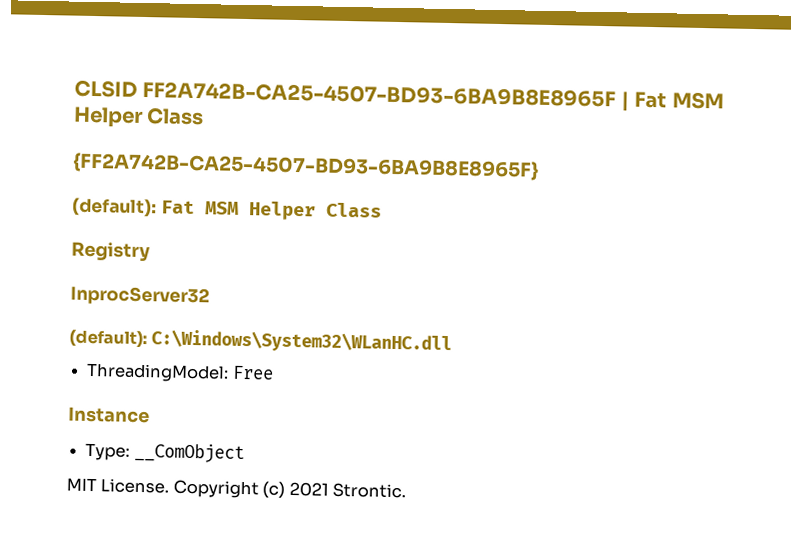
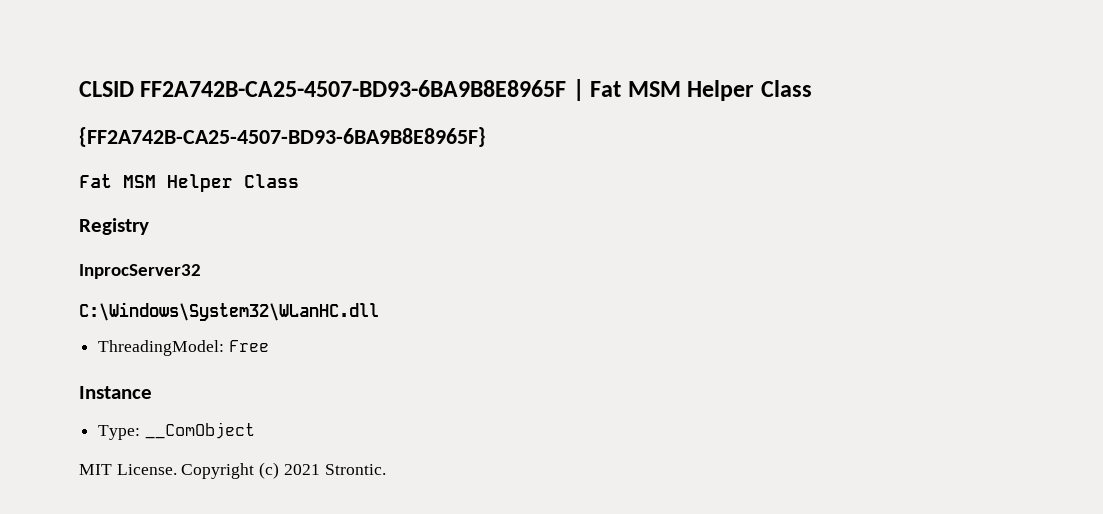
  {FF2A742B-CA25-4507-BD93-6BA9B8E8965F}
- (default): Fat MSM Helper Class
+ Fat MSM Helper Class
- (default): C:\Windows\System32\WLanHC.dll
+ C:\Windows\System32\WLanHC.dll

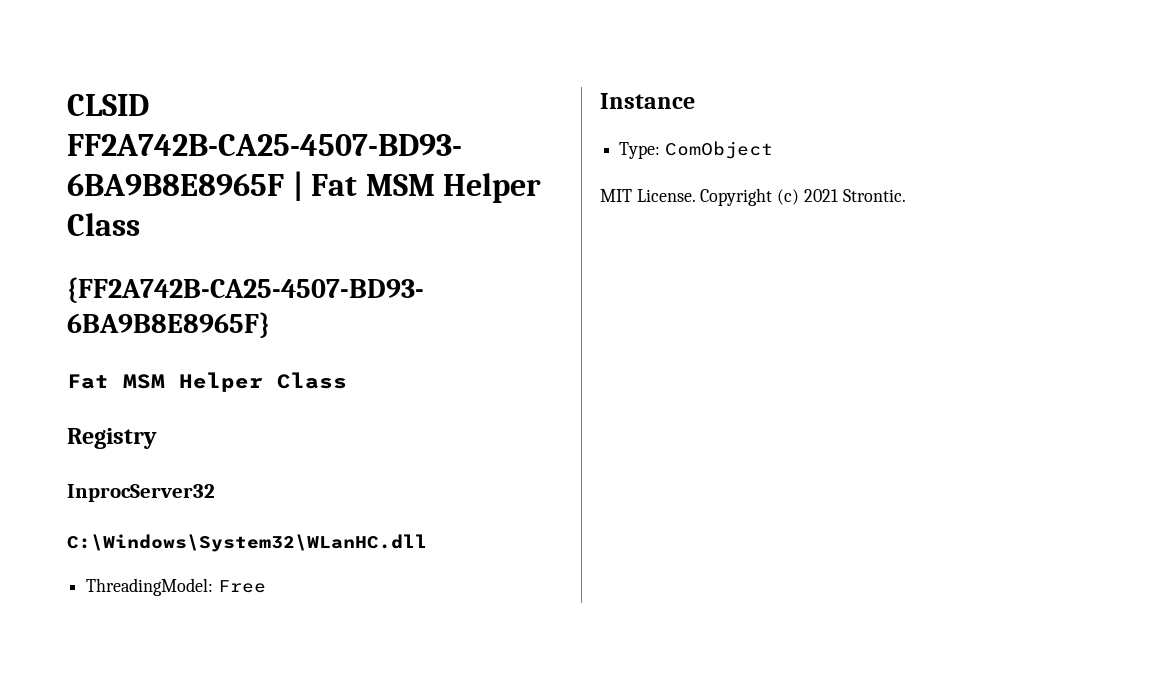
- Type: __ComObject
+ Type: ComObject

